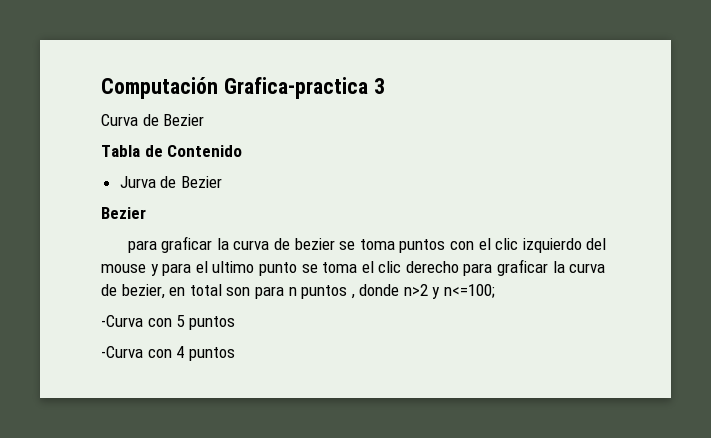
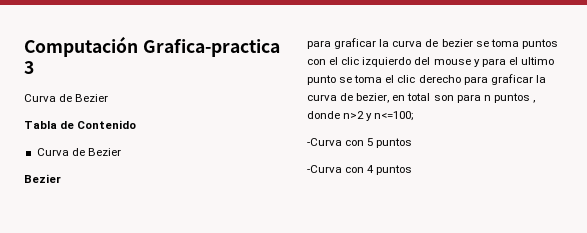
  Tabla de Contenido
- Jurva de Bezier
+ Curva de Bezier

